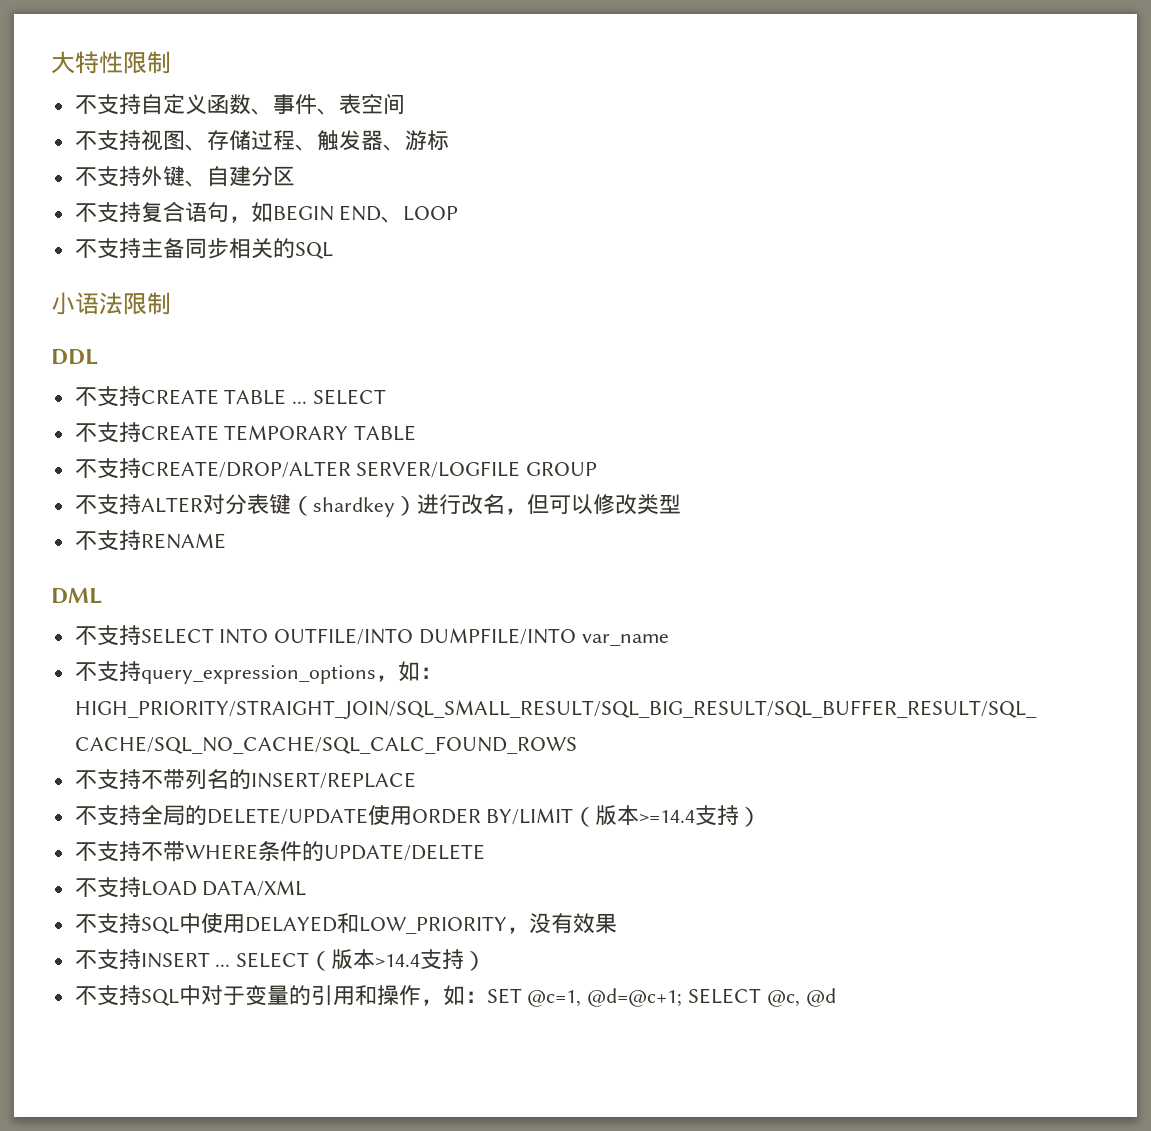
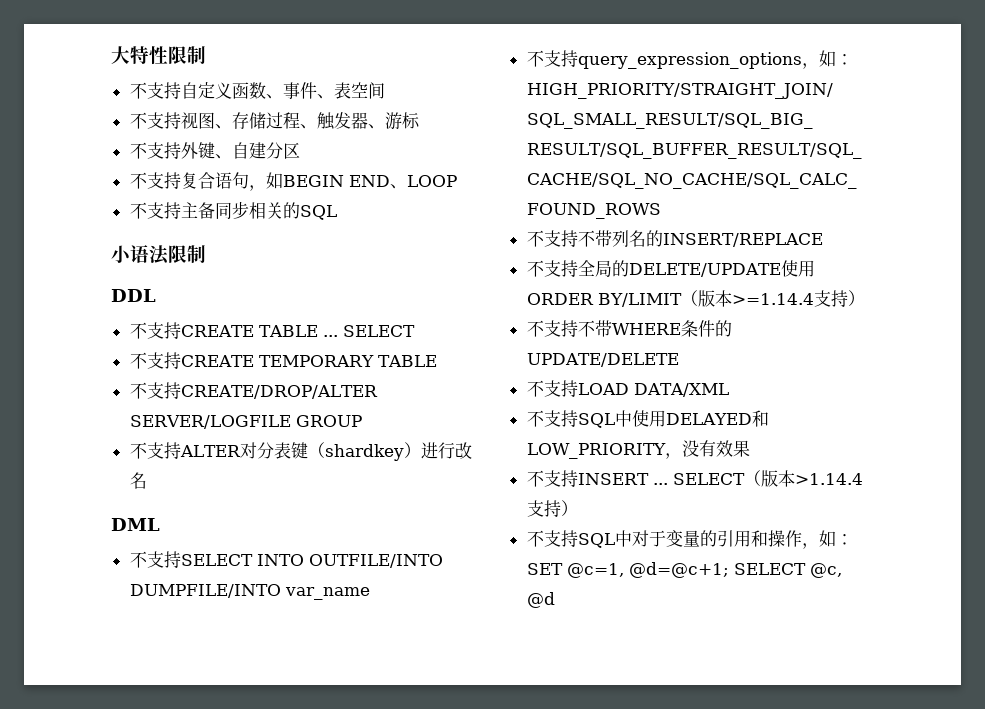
- 不支持ALTER对分表键（shardkey）进行改名，但可以修改类型
- 不支持RENAME
+ 不支持ALTER对分表键（shardkey）进行改名
- 不支持全局的DELETE/UPDATE使用ORDER BY/LIMIT（版本>=14.4支持）
+ 不支持全局的DELETE/UPDATE使用ORDER BY/LIMIT（版本>=1.14.4支持）
- SELECT（版本>14.4支持）
+ SELECT（版本>1.14.4支持）

